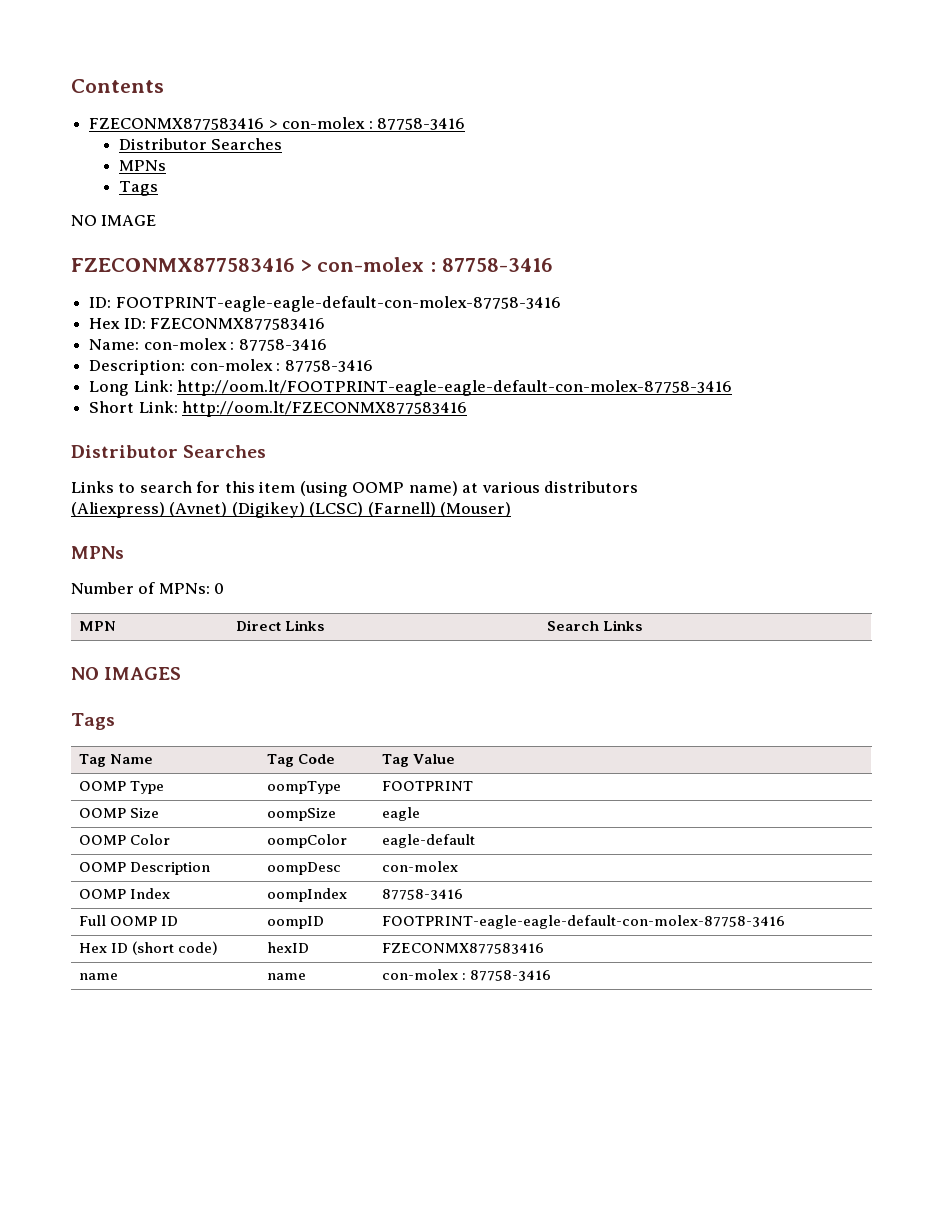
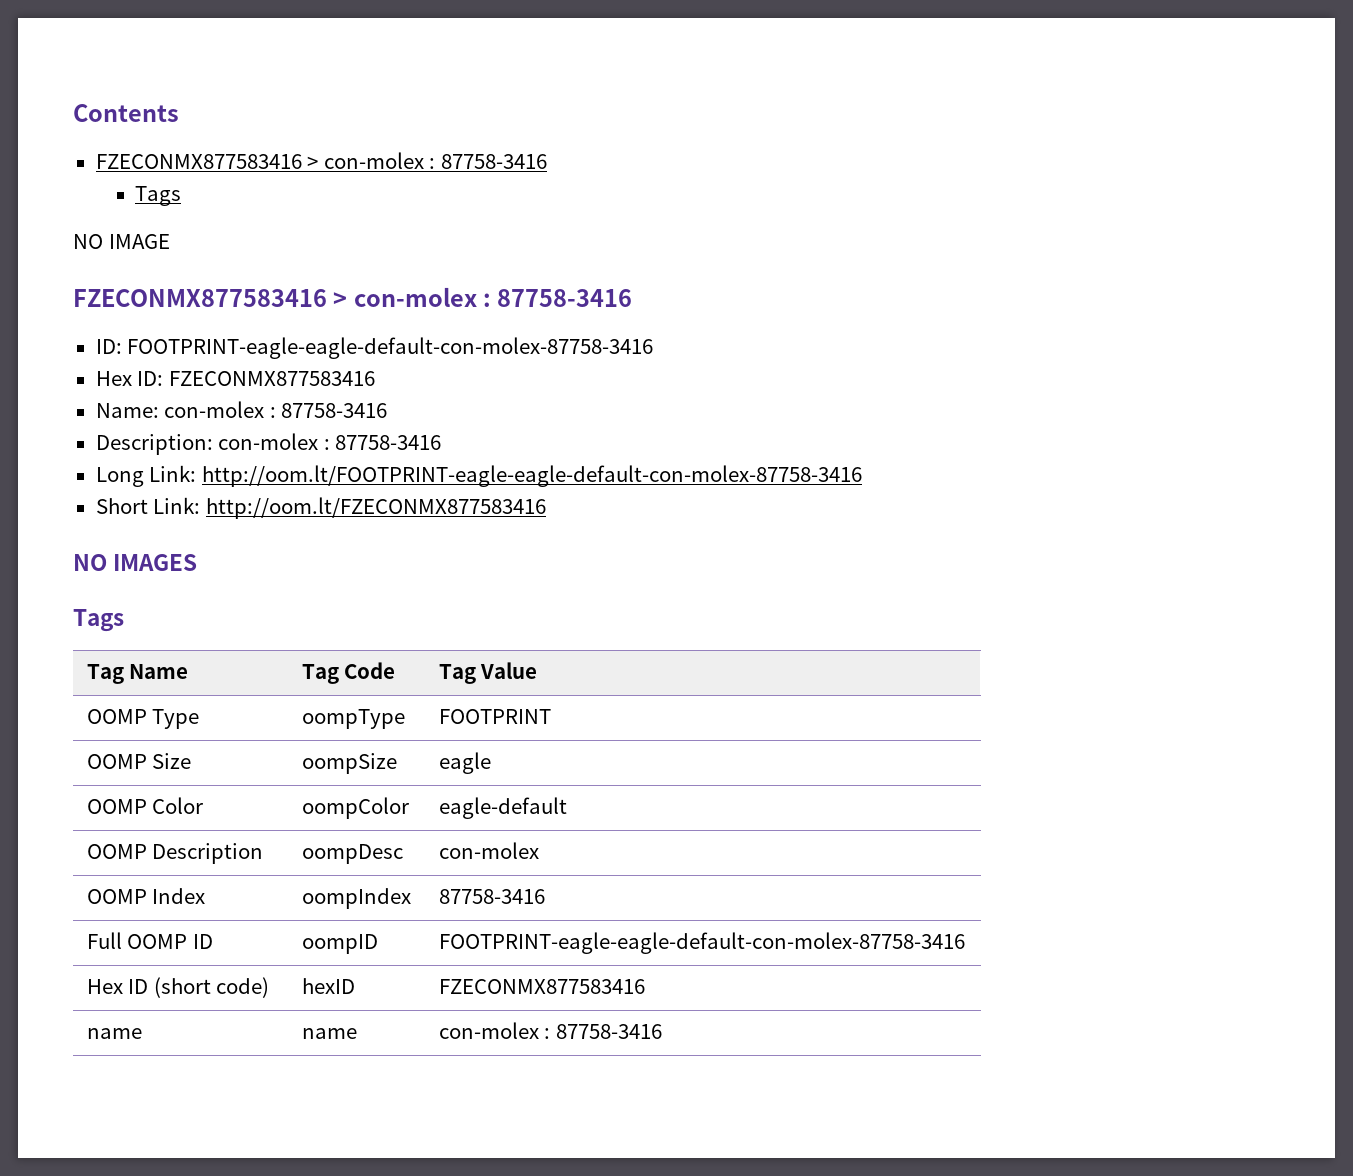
  Contents
  FZECONMX877583416 > con-molex : 87758-3416
- Distributor Searches
- MPNs
  Short Link: http://oom.lt/FZECONMX877583416
- Distributor Searches
- Links to search for this item (using OOMP name) at various distributors
- (Aliexpress) (Avnet) (Digikey) (LCSC) (Farnell) (Mouser)
- MPNs
- Number of MPNs: 0
- MPN | Direct Links | Search Links

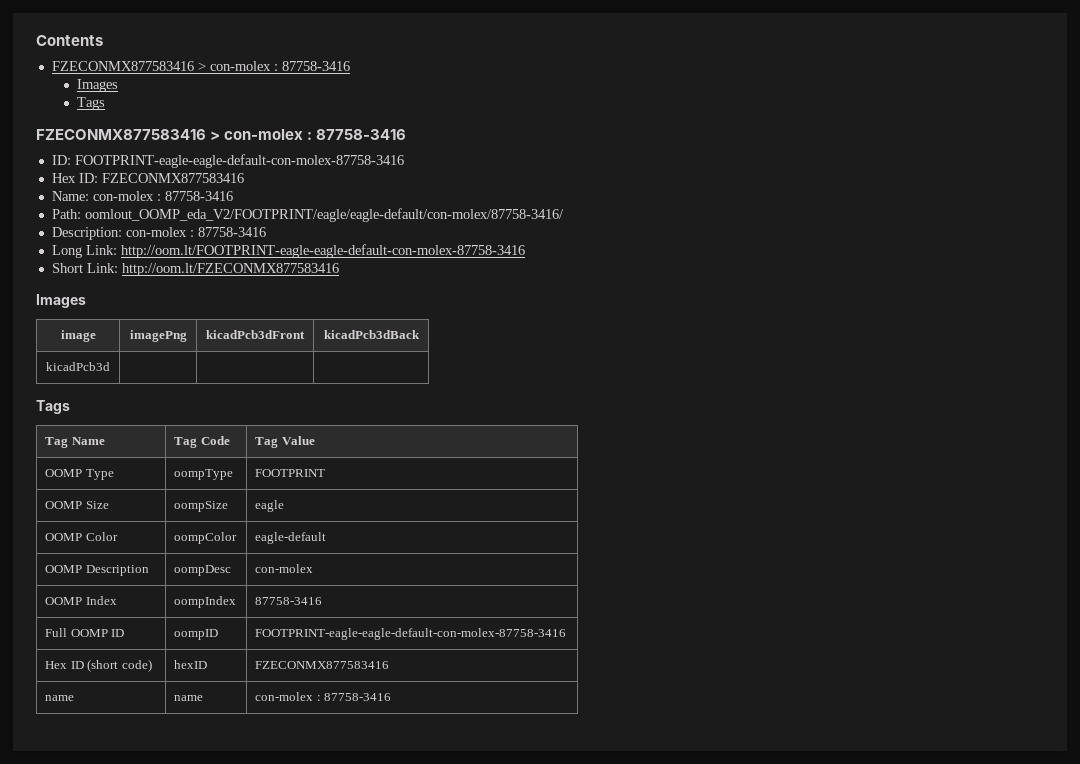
  Contents
  FZECONMX877583416 > con-molex : 87758-3416
+ Images
  Tags
- NO IMAGE
+ Path: oomlout_OOMP_eda_V2/FOOTPRINT/eagle/eagle-default/con-molex/87758-3416/
  Short Link: http://oom.lt/FZECONMX877583416
- NO IMAGES
+ Images
+ image | imagePng | kicadPcb3dFront | kicadPcb3dBack
+ kicadPcb3d | | |

